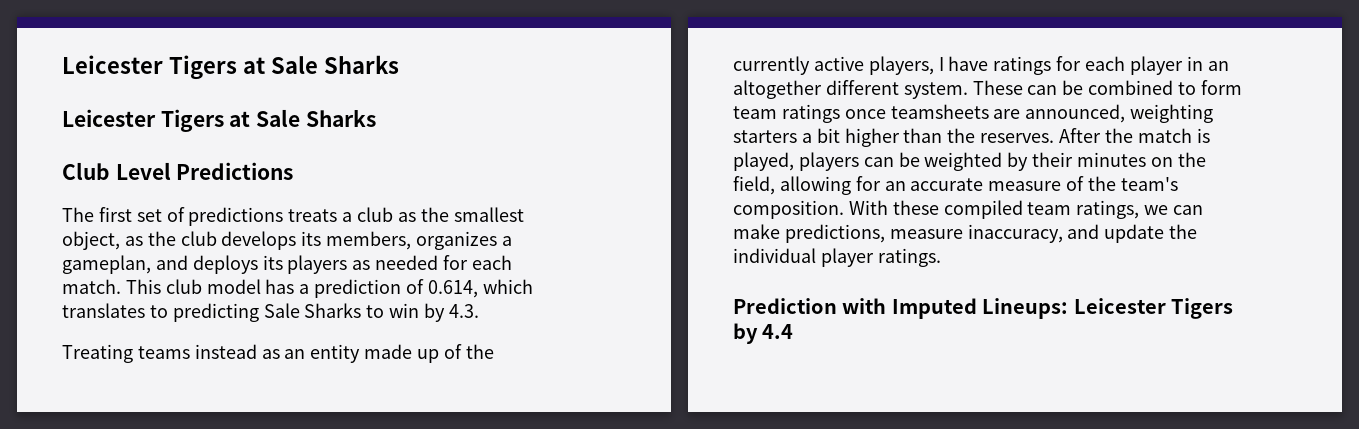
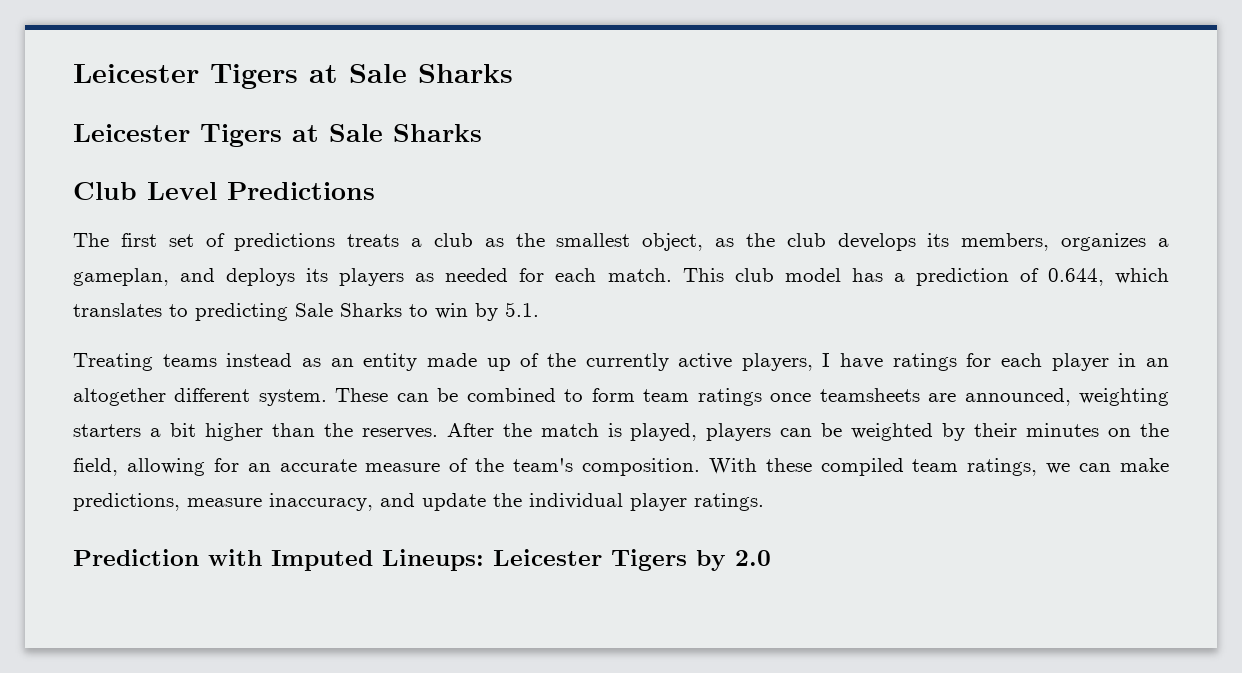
- This club model has a prediction of 0.614, which translates to predicting Sale Sharks to win by 4.3.
+ This club model has a prediction of 0.644, which translates to predicting Sale Sharks to win by 5.1.
- Prediction with Imputed Lineups: Leicester Tigers by 4.4
+ Prediction with Imputed Lineups: Leicester Tigers by 2.0

